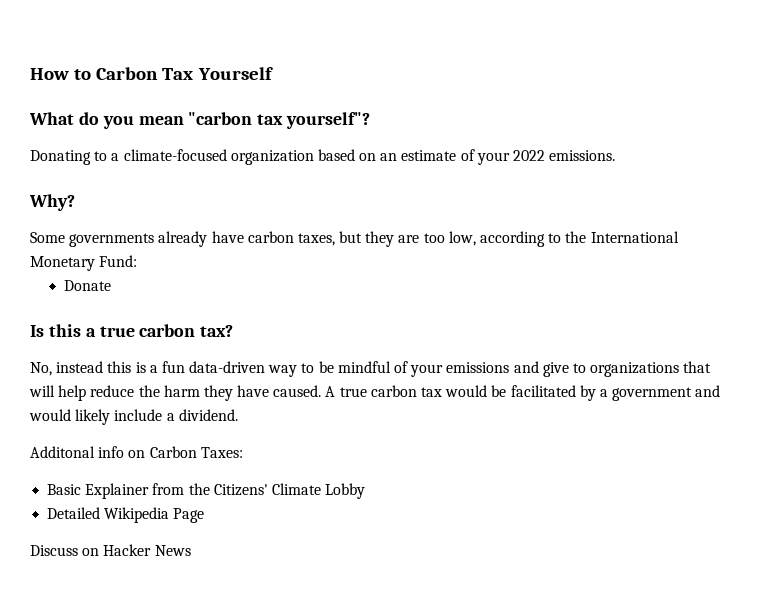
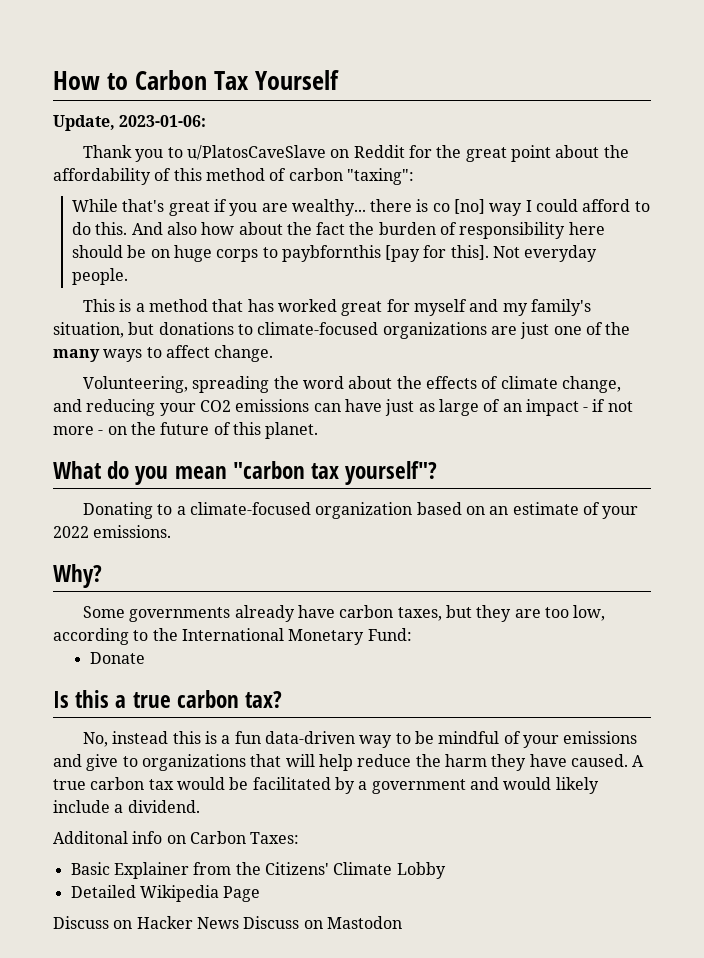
+ Update, 2023-01-06:
+ Thank you to u/PlatosCaveSlave on Reddit for the great point about the affordability of this method of carbon "taxing":
+ While that's great if you are wealthy... there is co [no] way I could afford to do this. And also how about the fact the burden of responsibility here should be on huge corps to paybfornthis [pay for this]. Not everyday people.
+ This is a method that has worked great for myself and my family's situation, but donations to climate-focused organizations are just one of the many ways to affect change.
+ Volunteering, spreading the word about the effects of climate change, and reducing your CO2 emissions can have just as large of an impact - if not more - on the future of this planet.
- Discuss on Hacker News
+ Discuss on Hacker News Discuss on Mastodon

